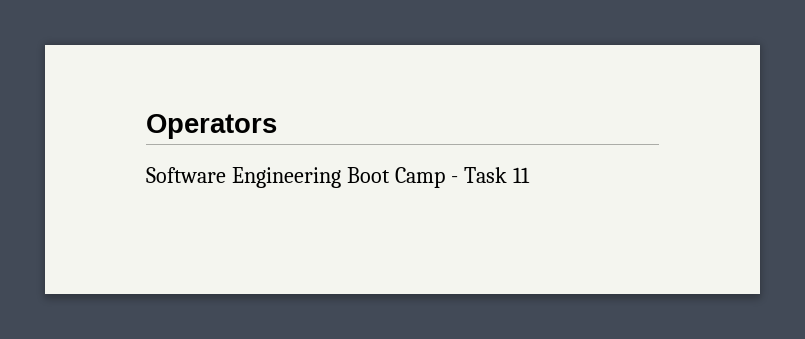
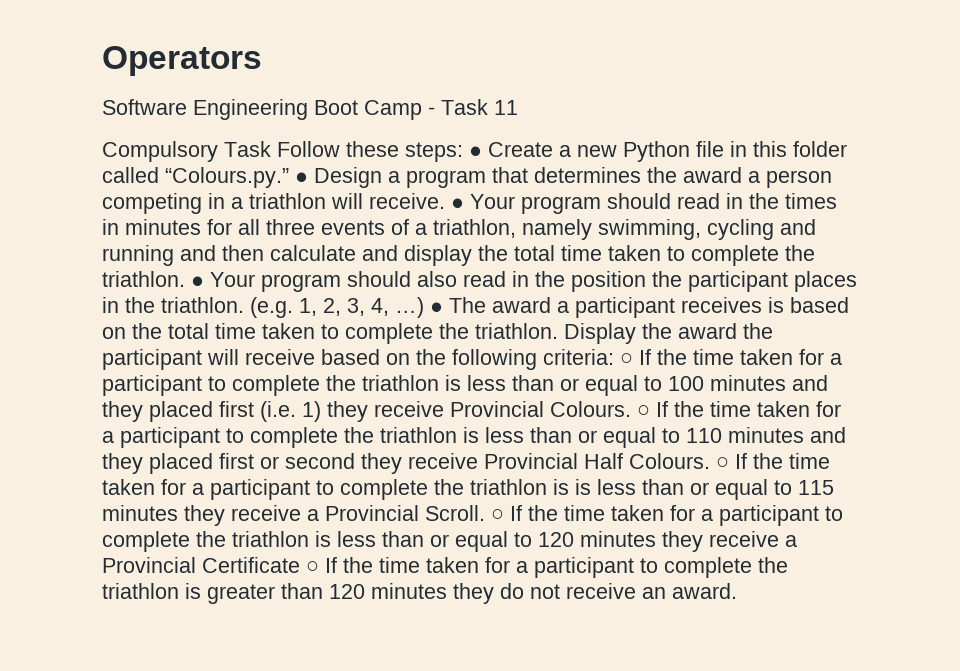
+ Compulsory Task Follow these steps: ● Create a new Python file in this folder called “Colours.py.” ● Design a program that determines the award a person competing in a triathlon will receive. ● Your program should read in the times in minutes for all three events of a triathlon, namely swimming, cycling and running and then calculate and display the total time taken to complete the triathlon. ● Your program should also read in the position the participant places in the triathlon. (e.g. 1, 2, 3, 4, …) ● The award a participant receives is based on the total time taken to complete the triathlon. Display the award the participant will receive based on the following criteria: ○ If the time taken for a participant to complete the triathlon is less than or equal to 100 minutes and they placed first (i.e. 1) they receive Provincial Colours. ○ If the time taken for a participant to complete the triathlon is less than or equal to 110 minutes and they placed first or second they receive Provincial Half Colours. ○ If the time taken for a participant to complete the triathlon is is less than or equal to 115 minutes they receive a Provincial Scroll. ○ If the time taken for a participant to complete the triathlon is less than or equal to 120 minutes they receive a Provincial Certificate ○ If the time taken for a participant to complete the triathlon is greater than 120 minutes they do not receive an award.

